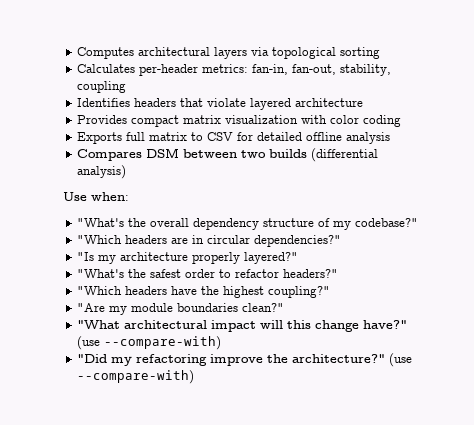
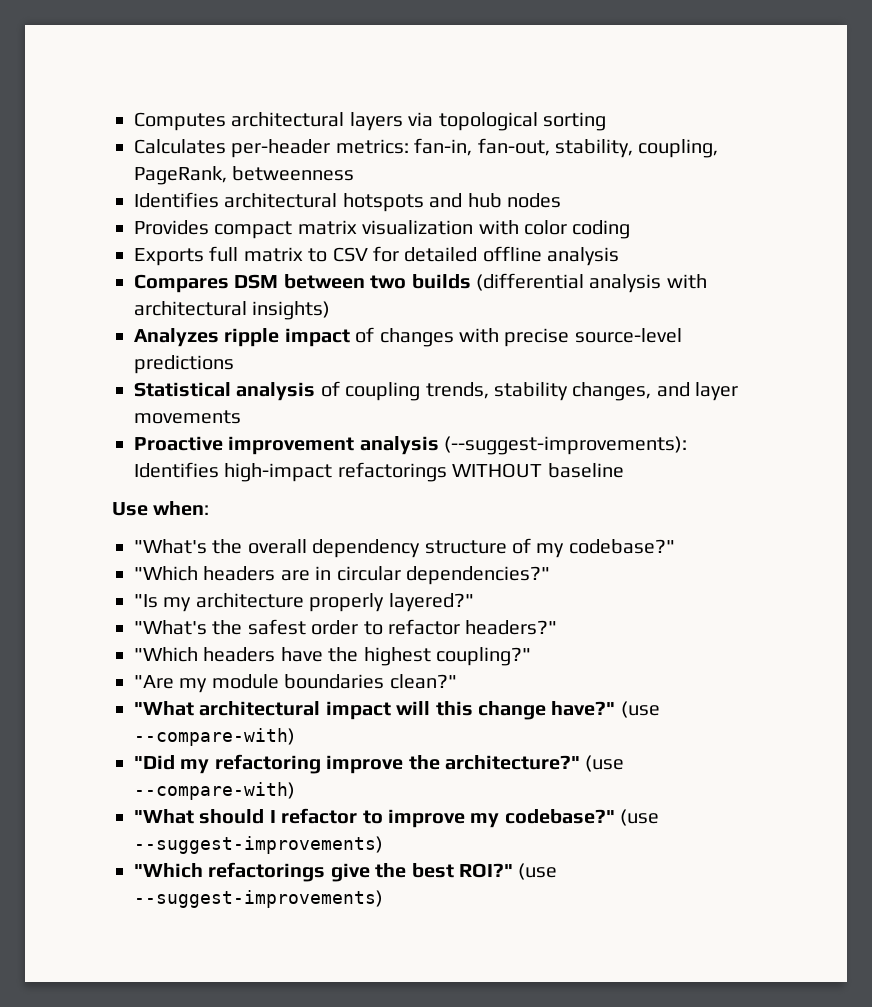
- Calculates per-header metrics: fan-in, fan-out, stability, coupling
- Identifies headers that violate layered architecture
+ Calculates per-header metrics: fan-in, fan-out, stability, coupling, PageRank, betweenness
+ Identifies architectural hotspots and hub nodes
- Compares DSM between two builds (differential analysis)
+ Compares DSM between two builds (differential analysis with architectural insights)
+ Analyzes ripple impact of changes with precise source-level predictions
+ Statistical analysis of coupling trends, stability changes, and layer movements
+ Proactive improvement analysis (--suggest-improvements): Identifies high-impact refactorings WITHOUT baseline
+ "What should I refactor to improve my codebase?" (use --suggest-improvements)
+ "Which refactorings give the best ROI?" (use --suggest-improvements)

